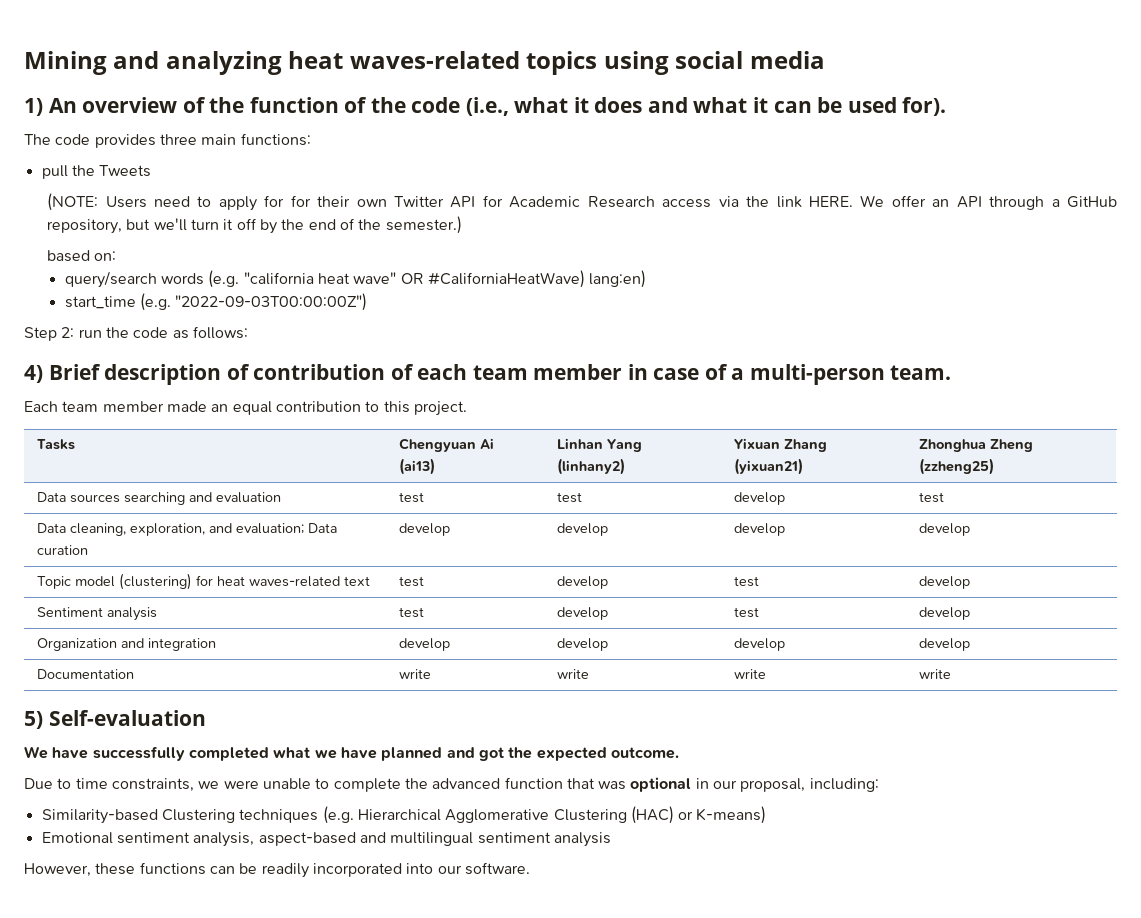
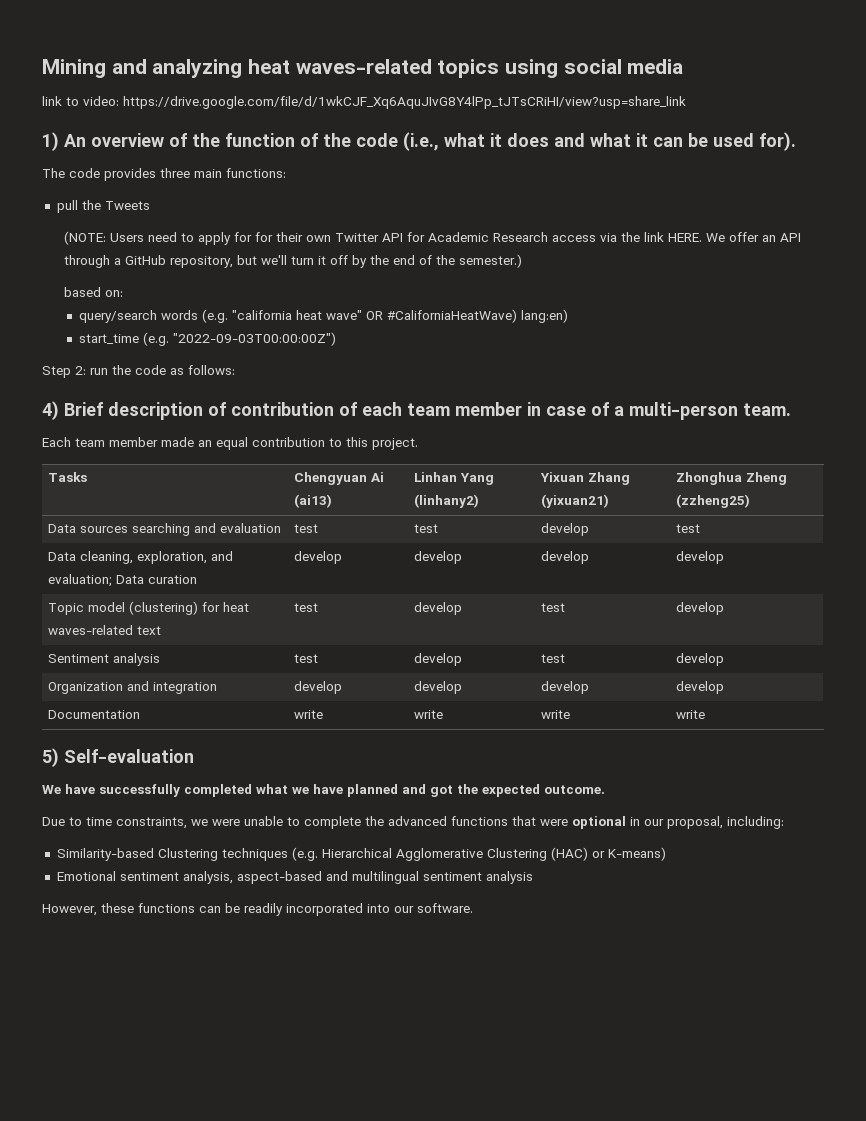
+ link to video: https://drive.google.com/file/d/1wkCJF_Xq6AquJIvG8Y4lPp_tJTsCRiHI/view?usp=share_link
- Due to time constraints, we were unable to complete the advanced function that was optional in our proposal, including:
+ Due to time constraints, we were unable to complete the advanced functions that were optional in our proposal, including:

